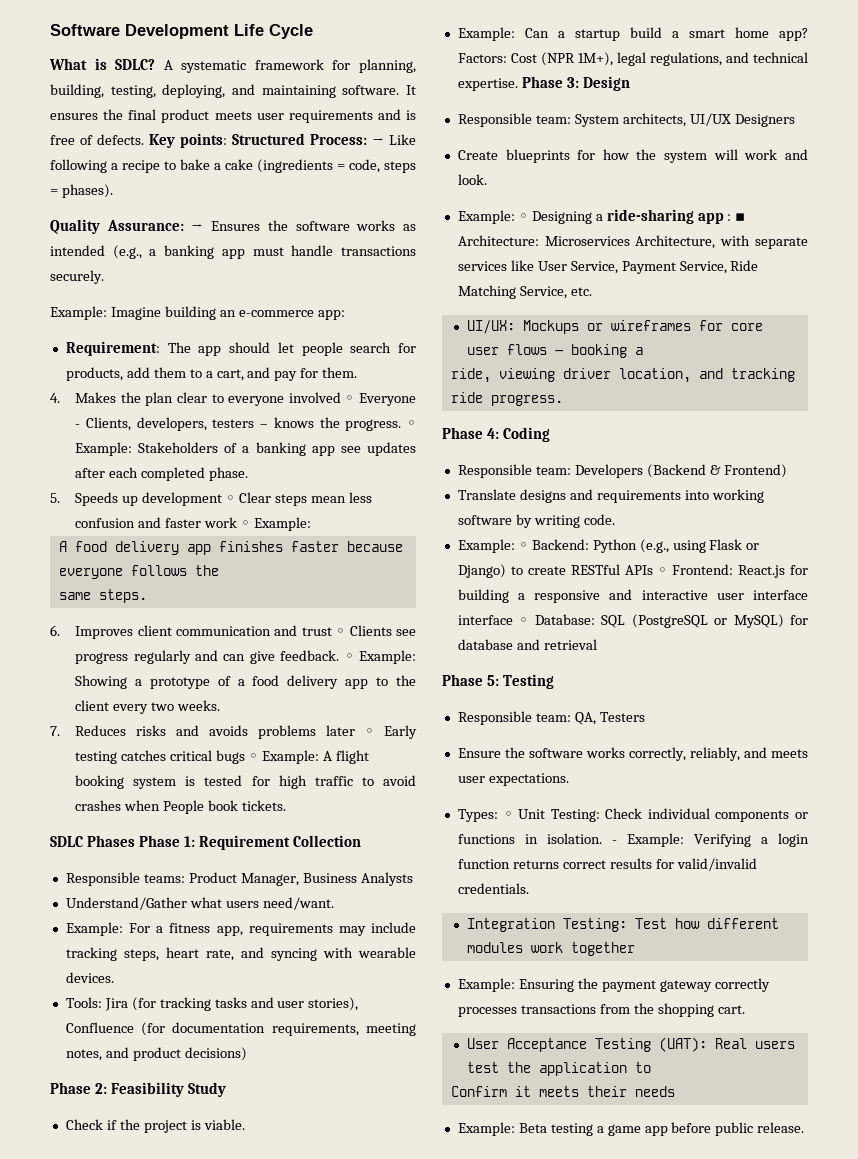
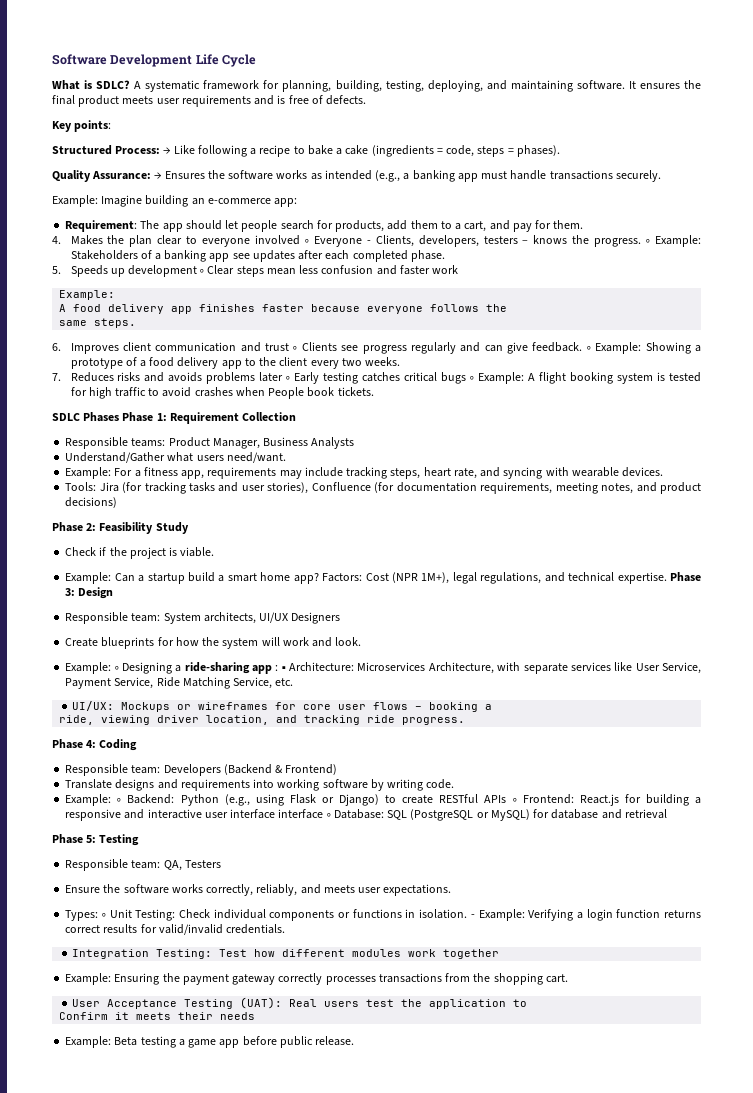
- It ensures the final product meets user requirements and is free of defects. Key points: Structured Process: → Like following a recipe to bake a cake (ingredients = code, steps = phases).
+ It ensures the final product meets user requirements and is free of defects.
+ Key points:
+ Structured Process: → Like following a recipe to bake a cake (ingredients = code, steps = phases).
- 5. Speeds up development ◦ Clear steps mean less confusion and faster work ◦ Example:
+ 5. Speeds up development ◦ Clear steps mean less confusion and faster work
+ Example:

